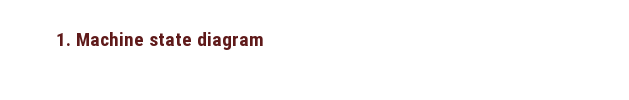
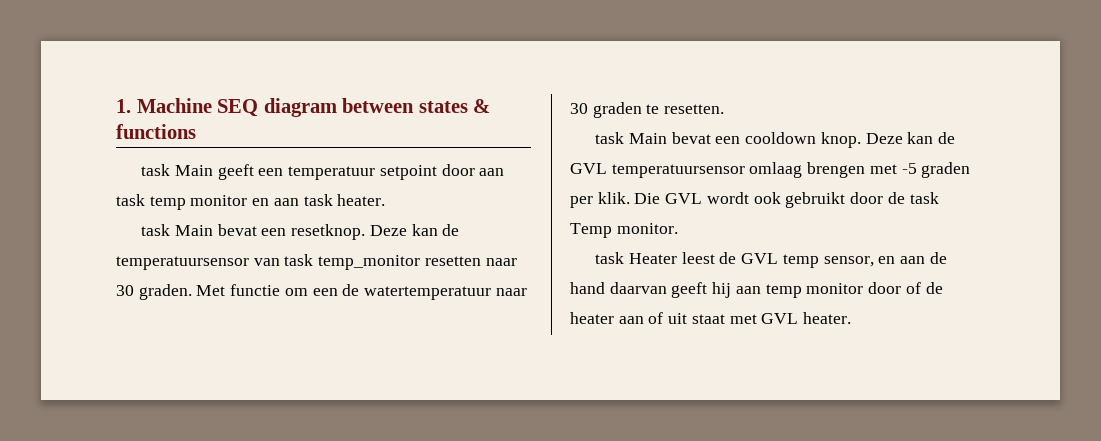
- 1. Machine state diagram
+ 1. Machine SEQ diagram between states & functions
+ task Main geeft een temperatuur setpoint door aan task temp monitor en aan task heater.
+ task Main bevat een resetknop. Deze kan de temperatuursensor van task temp_monitor resetten naar 30 graden. Met functie om een de watertemperatuur naar 30 graden te resetten.
+ task Main bevat een cooldown knop. Deze kan de GVL temperatuursensor omlaag brengen met -5 graden per klik. Die GVL wordt ook gebruikt door de task Temp monitor.
+ task Heater leest de GVL temp sensor, en aan de hand daarvan geeft hij aan temp monitor door of de heater aan of uit staat met GVL heater.

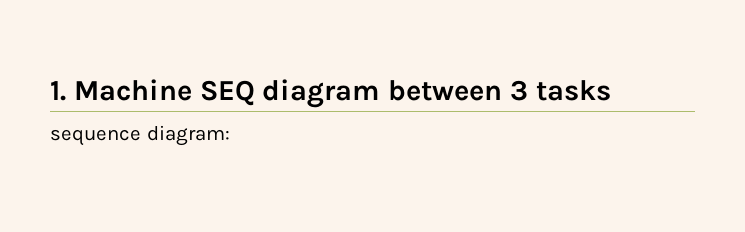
- 1. Machine SEQ diagram between states & functions
- task Main geeft een temperatuur setpoint door aan task temp monitor en aan task heater.
- task Main bevat een resetknop. Deze kan de temperatuursensor van task temp_monitor resetten naar 30 graden. Met functie om een de watertemperatuur naar 30 graden te resetten.
- task Main bevat een cooldown knop. Deze kan de GVL temperatuursensor omlaag brengen met -5 graden per klik. Die GVL wordt ook gebruikt door de task Temp monitor.
- task Heater leest de GVL temp sensor, en aan de hand daarvan geeft hij aan temp monitor door of de heater aan of uit staat met GVL heater.
+ 1. Machine SEQ diagram between 3 tasks
+ sequence diagram:

